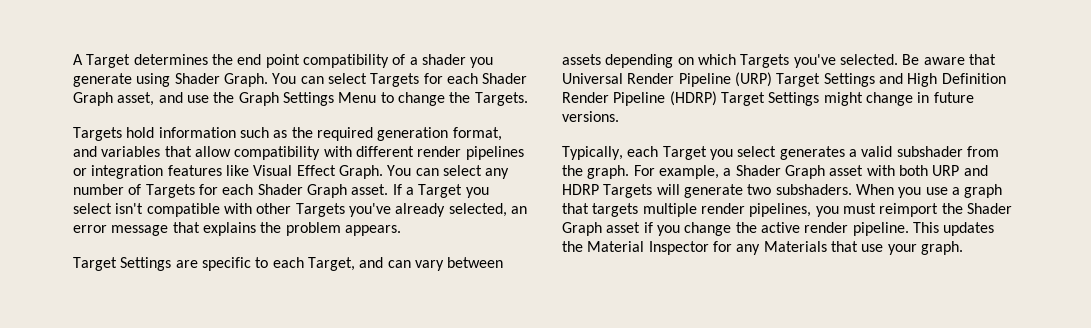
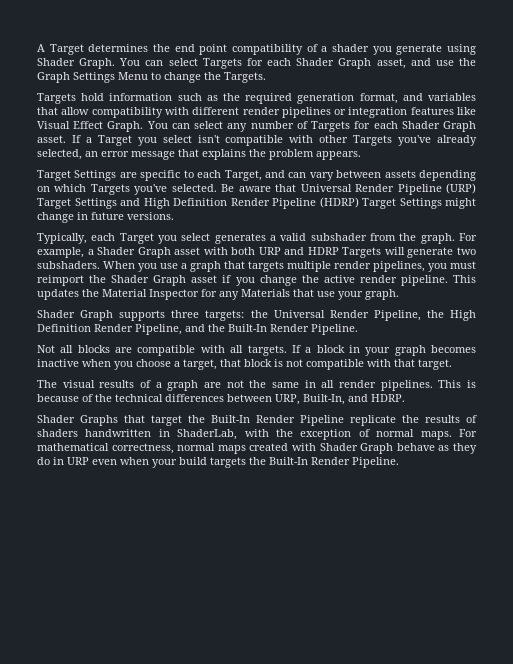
+ Shader Graph supports three targets: the Universal Render Pipeline, the High Definition Render Pipeline, and the Built-In Render Pipeline.
+ Not all blocks are compatible with all targets. If a block in your graph becomes inactive when you choose a target, that block is not compatible with that target.
+ The visual results of a graph are not the same in all render pipelines. This is because of the technical differences between URP, Built-In, and HDRP.
+ Shader Graphs that target the Built-In Render Pipeline replicate the results of shaders handwritten in ShaderLab, with the exception of normal maps. For mathematical correctness, normal maps created with Shader Graph behave as they do in URP even when your build targets the Built-In Render Pipeline.

